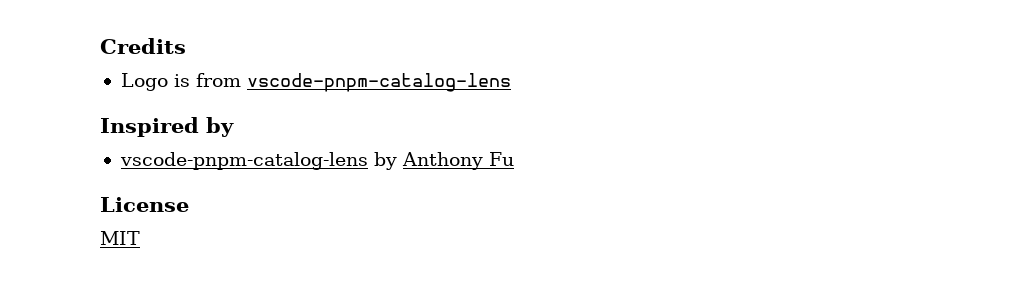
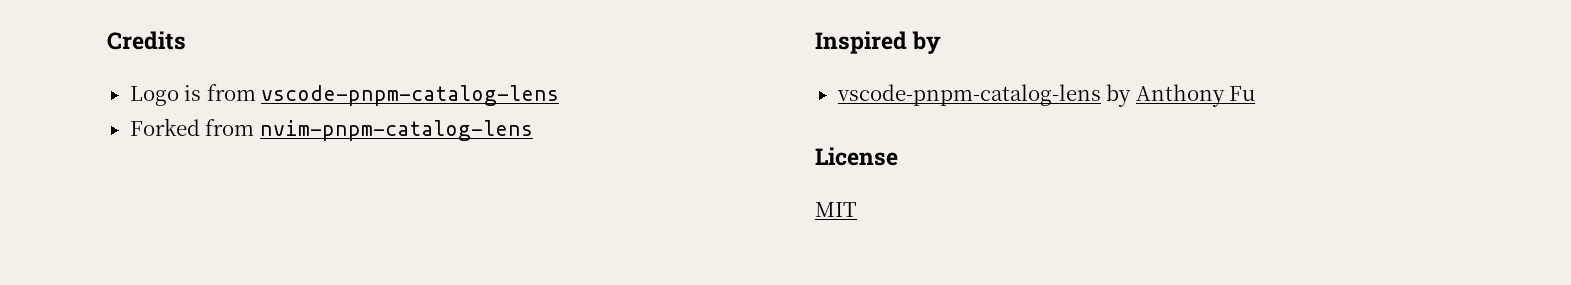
+ Forked from nvim-pnpm-catalog-lens

